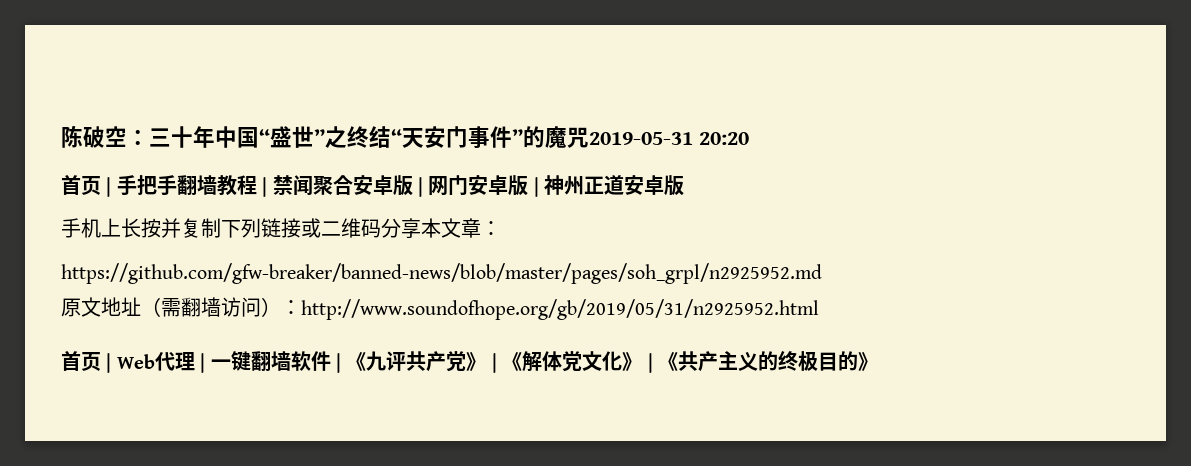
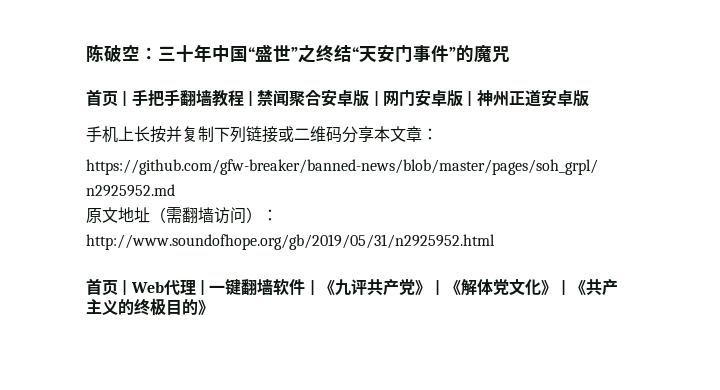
- 陈破空：三十年中国“盛世”之终结“天安门事件”的魔咒2019-05-31 20:20
+ 陈破空：三十年中国“盛世”之终结“天安门事件”的魔咒

